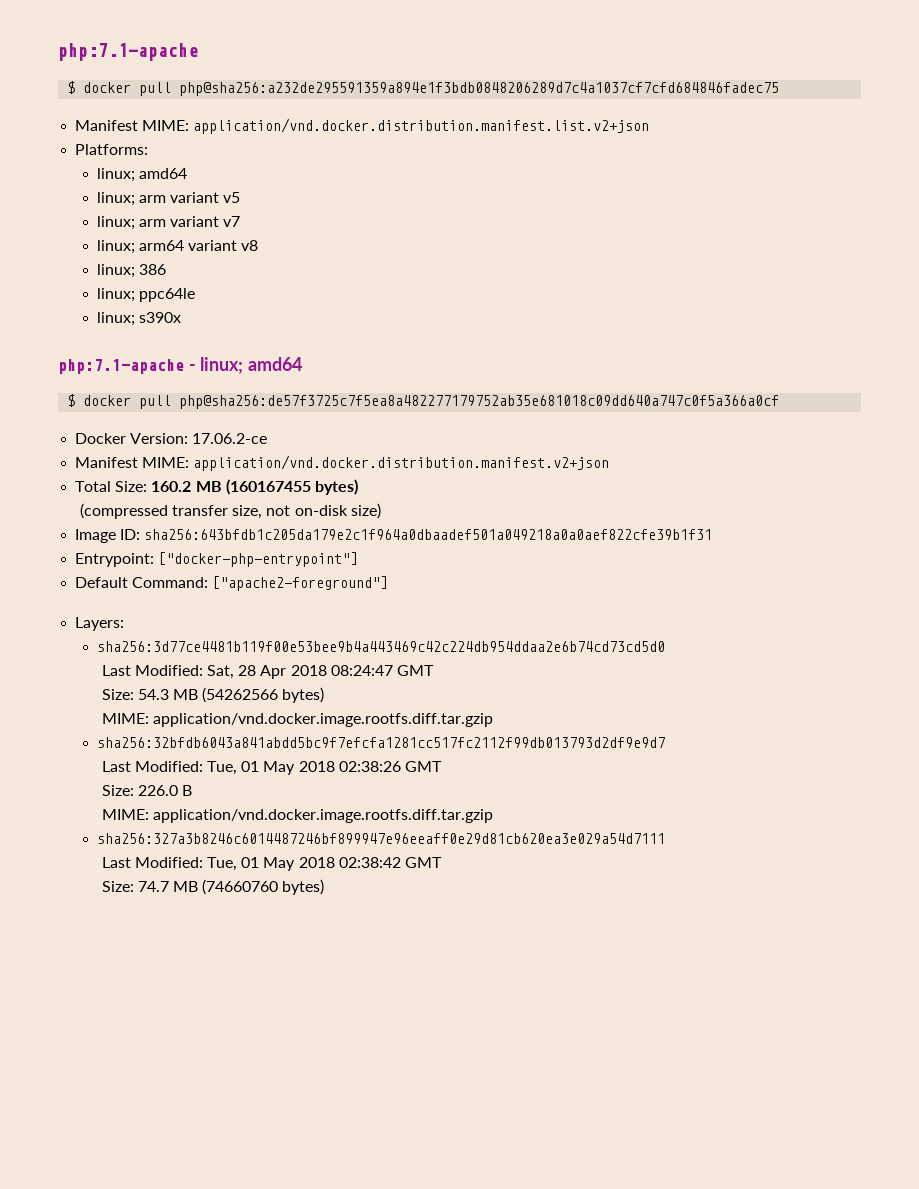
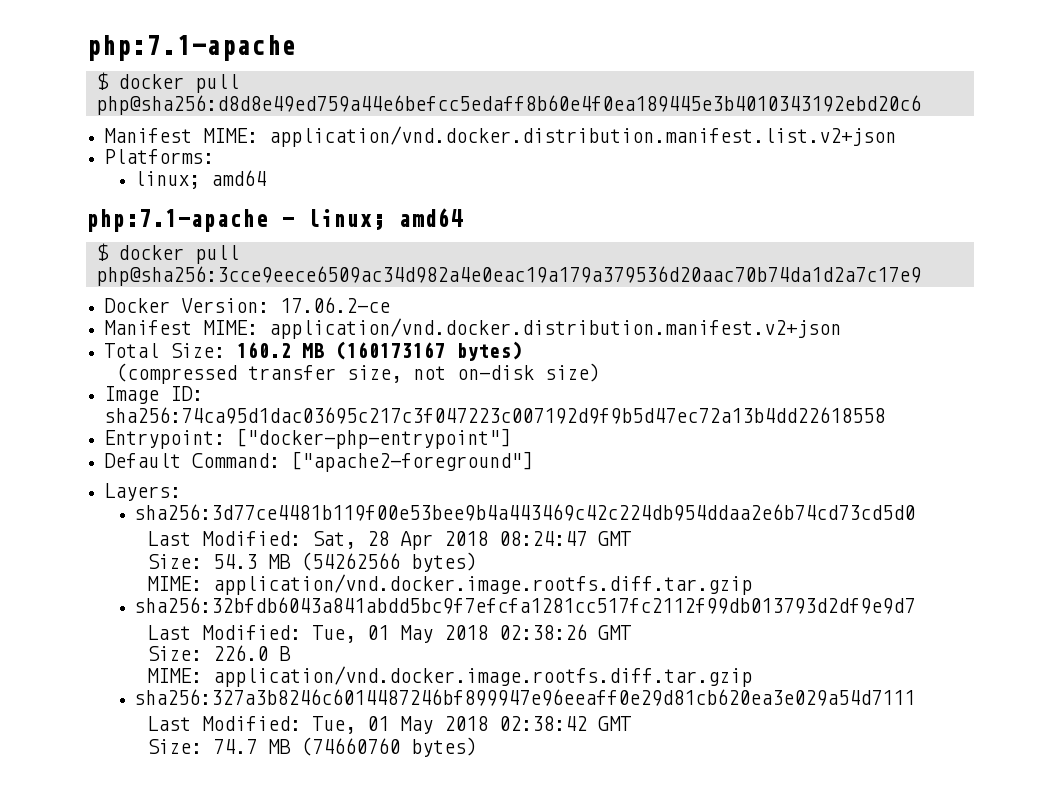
- $ docker pull php@sha256:a232de295591359a894e1f3bdb0848206289d7c4a1037cf7cfd684846fadec75
+ $ docker pull php@sha256:d8d8e49ed759a44e6befcc5edaff8b60e4f0ea189445e3b4010343192ebd20c6
- linux; arm variant v5
- linux; arm variant v7
- linux; arm64 variant v8
- linux; 386
- linux; ppc64le
- linux; s390x
- $ docker pull php@sha256:de57f3725c7f5ea8a482277179752ab35e681018c09dd640a747c0f5a366a0cf
+ $ docker pull php@sha256:3cce9eece6509ac34d982a4e0eac19a179a379536d20aac70b74da1d2a7c17e9
- Total Size: 160.2 MB (160167455 bytes)
+ Total Size: 160.2 MB (160173167 bytes)
- Image ID: sha256:643bfdb1c205da179e2c1f964a0dbaadef501a049218a0a0aef822cfe39b1f31
+ Image ID: sha256:74ca95d1dac03695c217c3f047223c007192d9f9b5d47ec72a13b4dd22618558

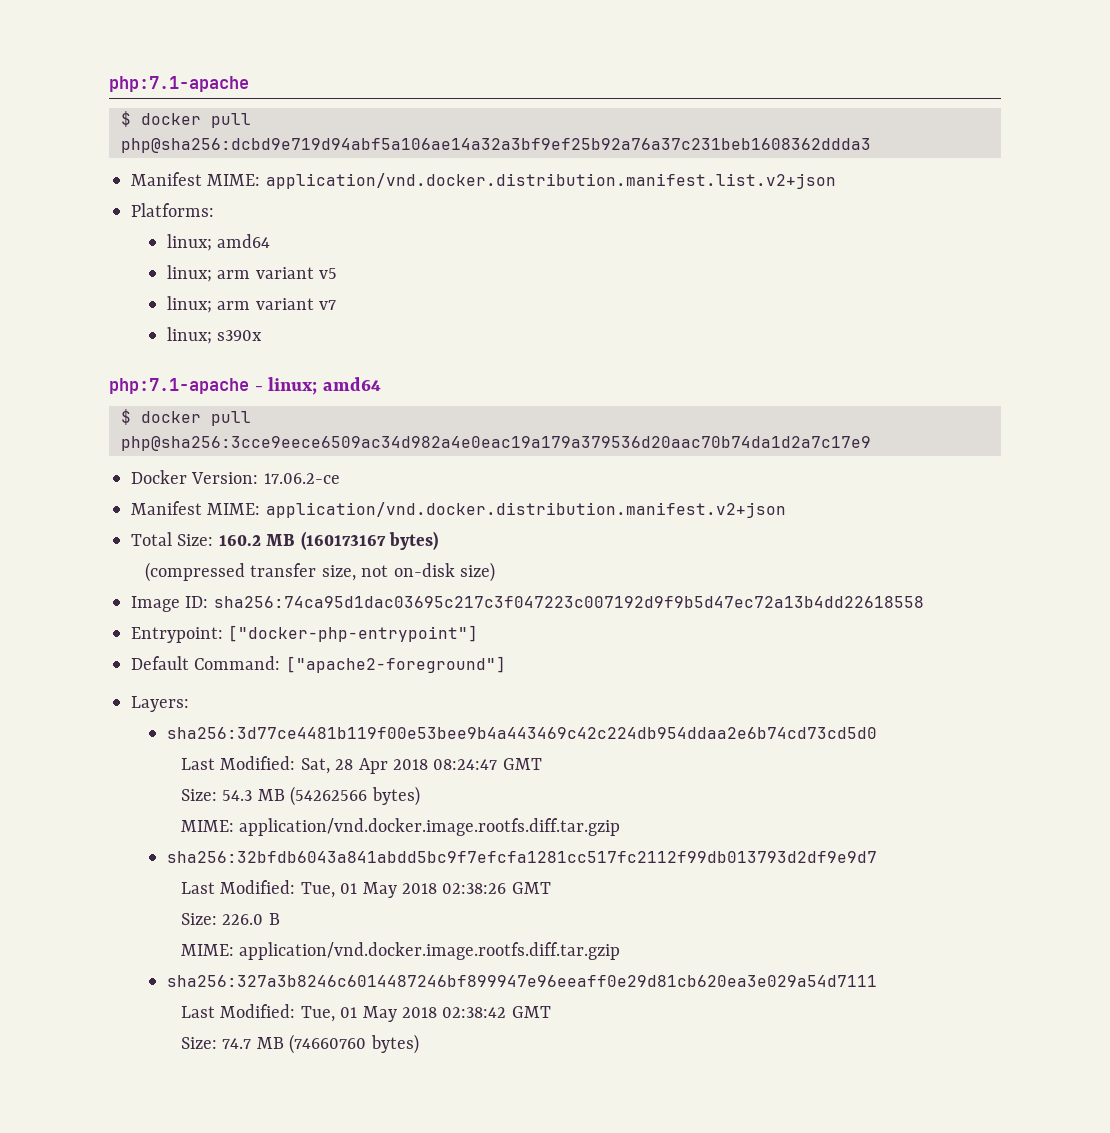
- $ docker pull php@sha256:d8d8e49ed759a44e6befcc5edaff8b60e4f0ea189445e3b4010343192ebd20c6
+ $ docker pull php@sha256:dcbd9e719d94abf5a106ae14a32a3bf9ef25b92a76a37c231beb1608362ddda3
+ linux; arm variant v5
+ linux; arm variant v7
+ linux; s390x

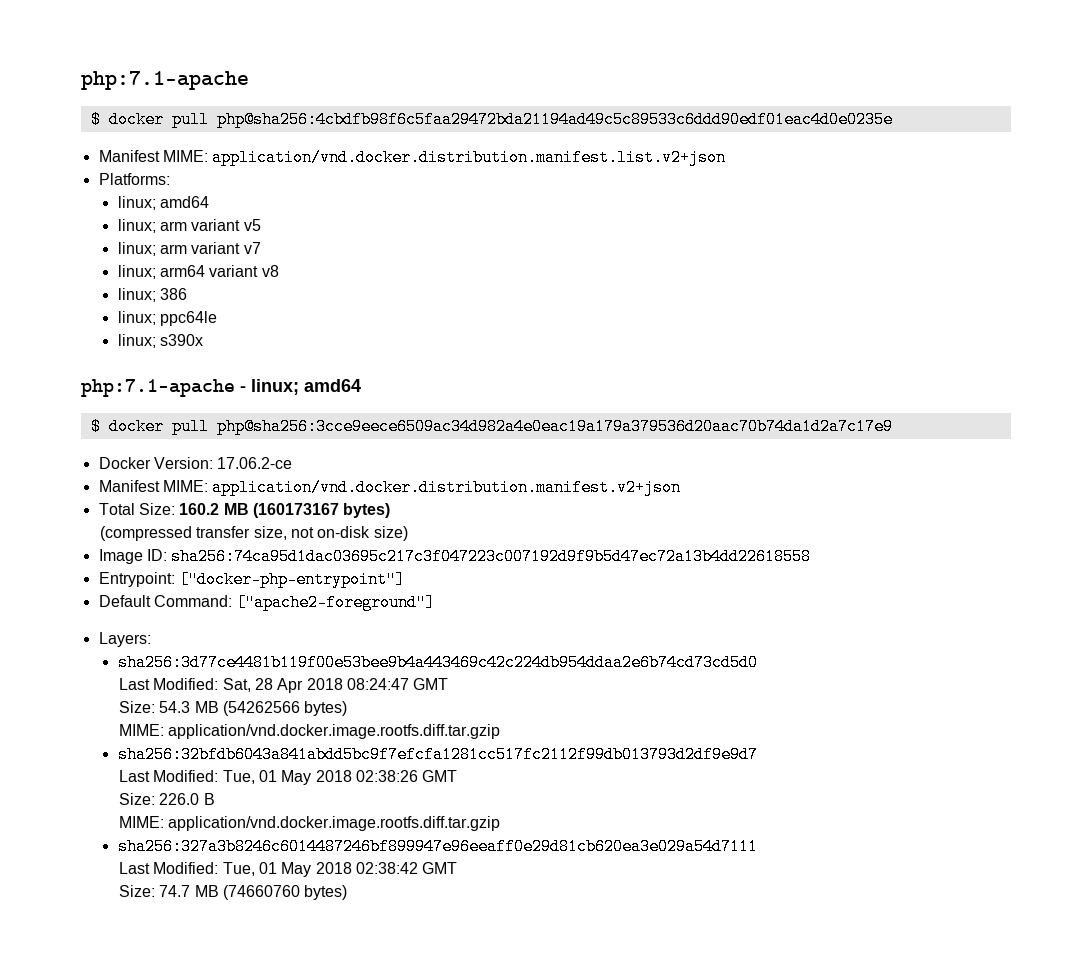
- $ docker pull php@sha256:dcbd9e719d94abf5a106ae14a32a3bf9ef25b92a76a37c231beb1608362ddda3
+ $ docker pull php@sha256:4cbdfb98f6c5faa29472bda21194ad49c5c89533c6ddd90edf01eac4d0e0235e
+ linux; arm64 variant v8
+ linux; 386
+ linux; ppc64le

